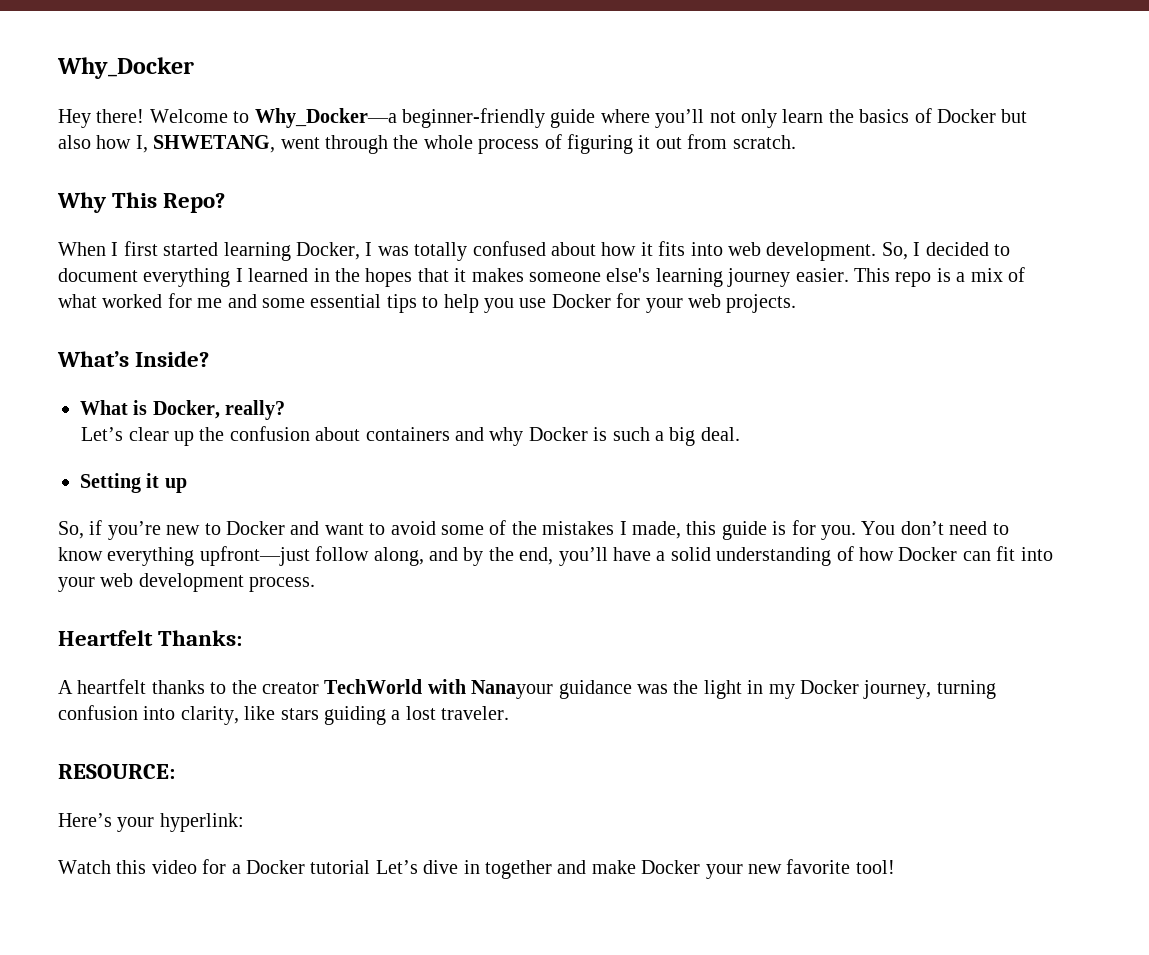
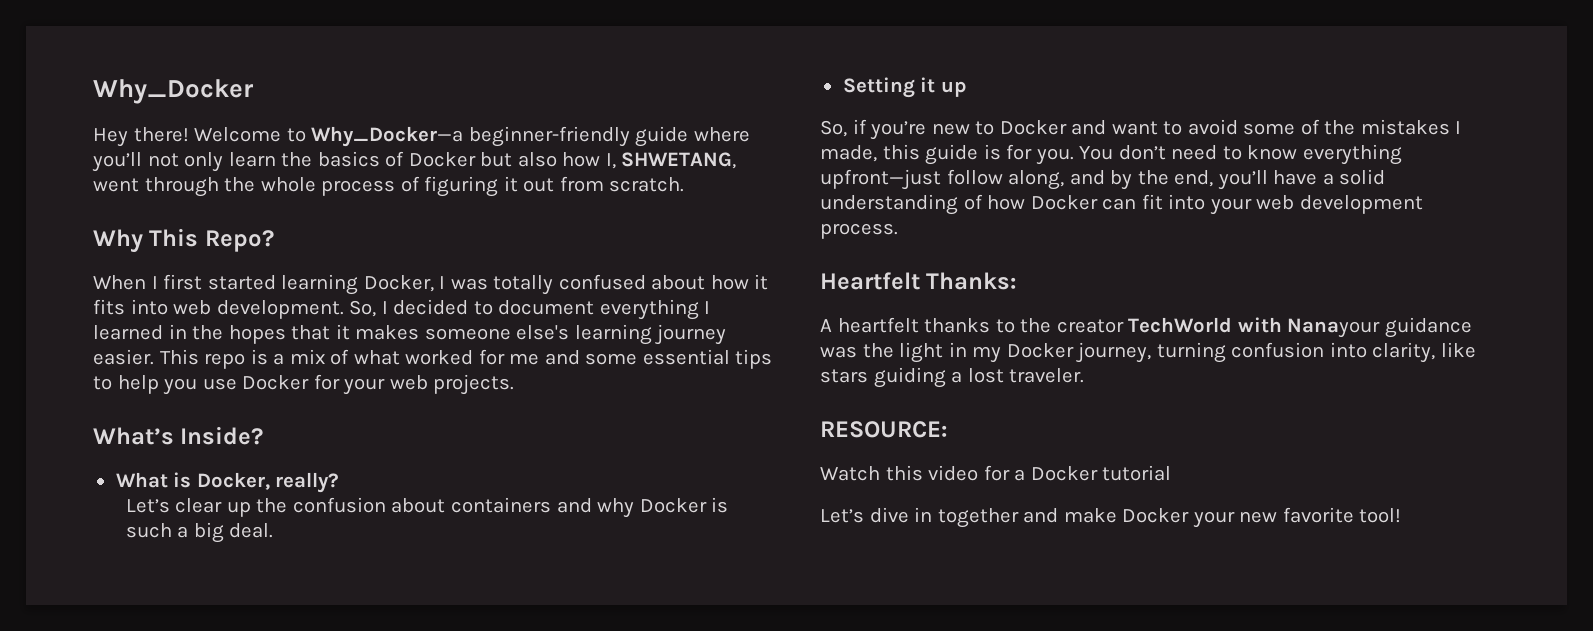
- Here’s your hyperlink:
- Watch this video for a Docker tutorial Let’s dive in together and make Docker your new favorite tool!
+ Watch this video for a Docker tutorial
+ Let’s dive in together and make Docker your new favorite tool!

